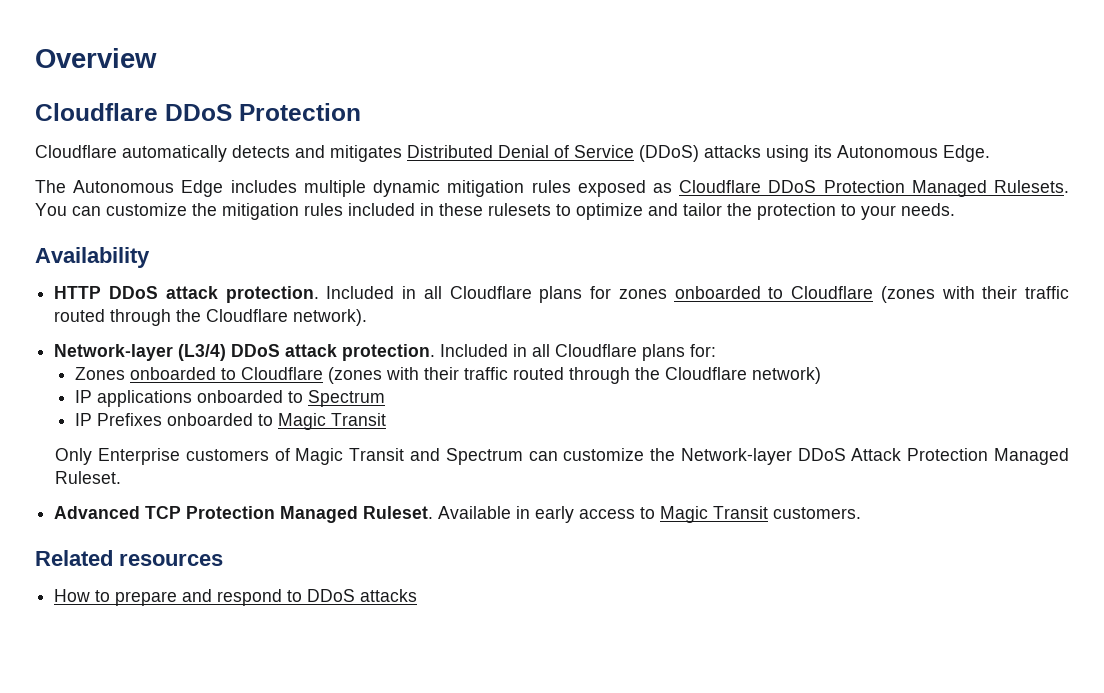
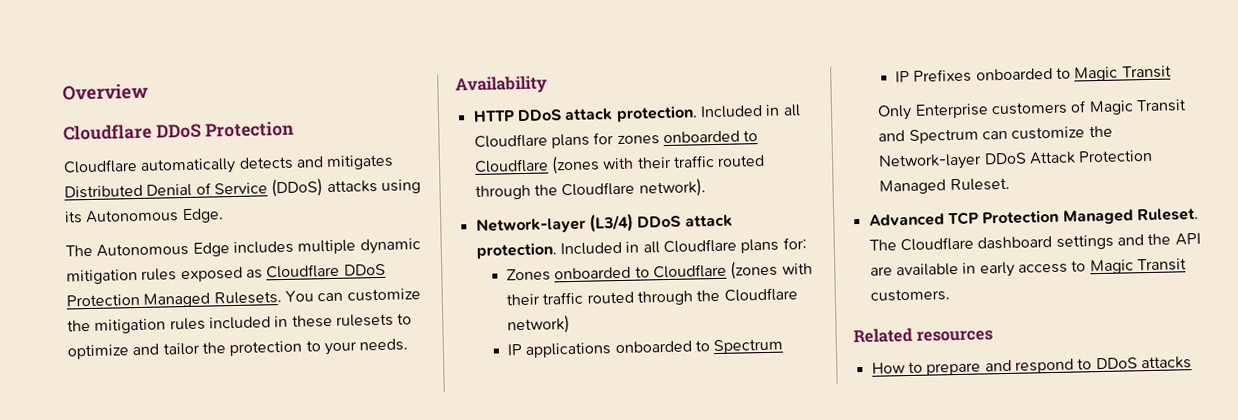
- Available in early access to Magic Transit customers.
+ The Cloudflare dashboard settings and the API are available in early access to Magic Transit customers.

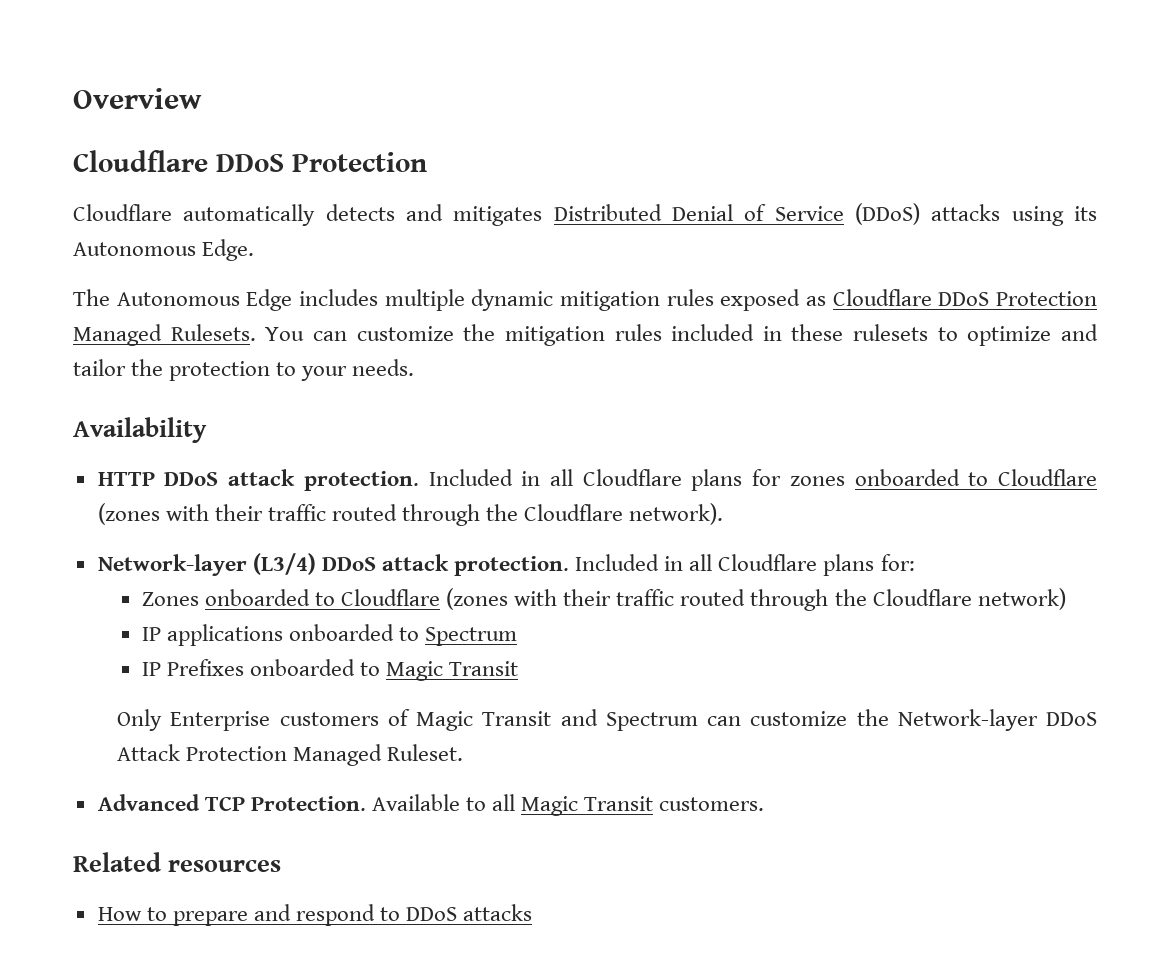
- Advanced TCP Protection Managed Ruleset. The Cloudflare dashboard settings and the API are available in early access to Magic Transit customers.
+ Advanced TCP Protection. Available to all Magic Transit customers.

